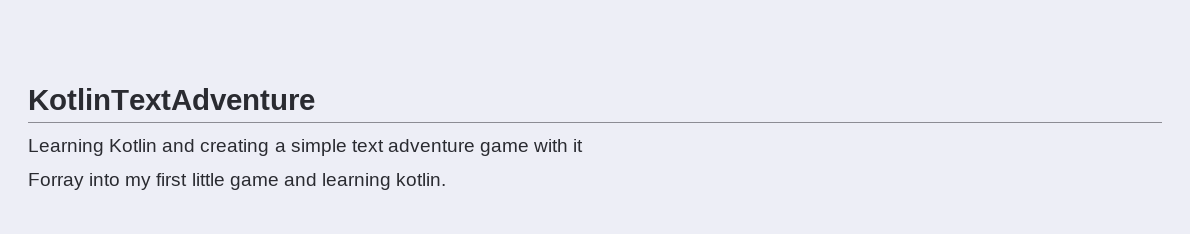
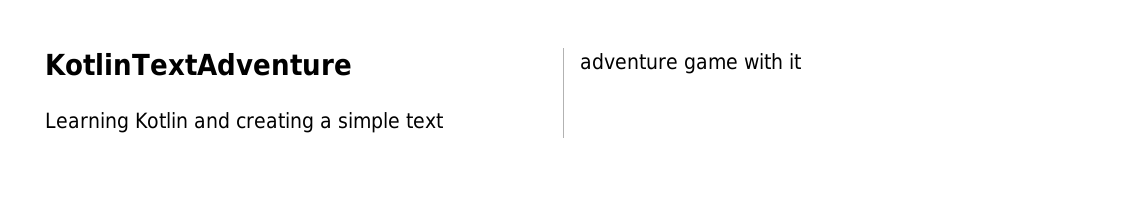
- Forray into my first little game and learning kotlin.

